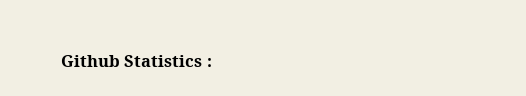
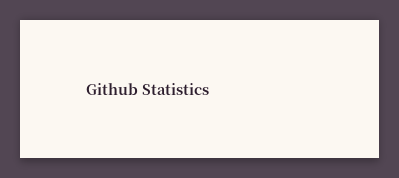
- Github Statistics :
+ Github Statistics

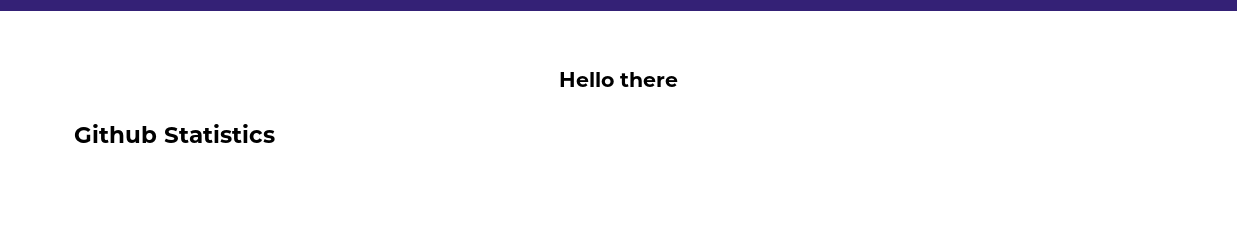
+ Hello there

